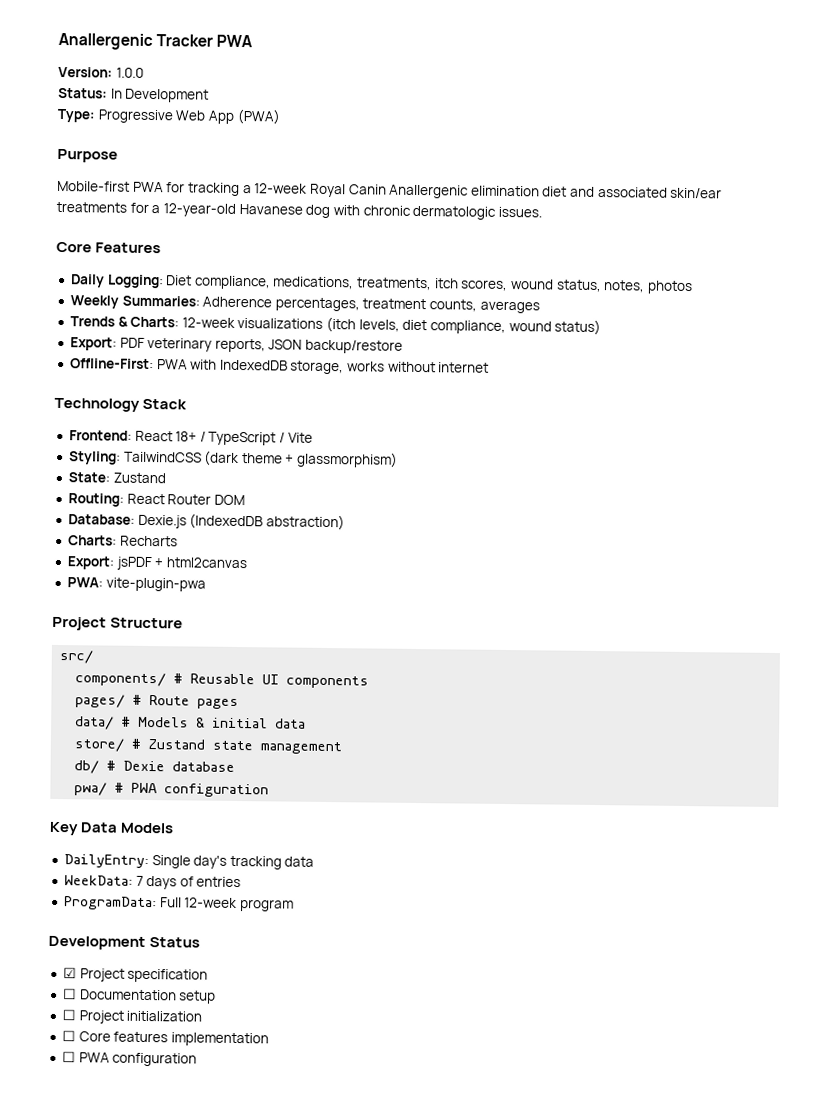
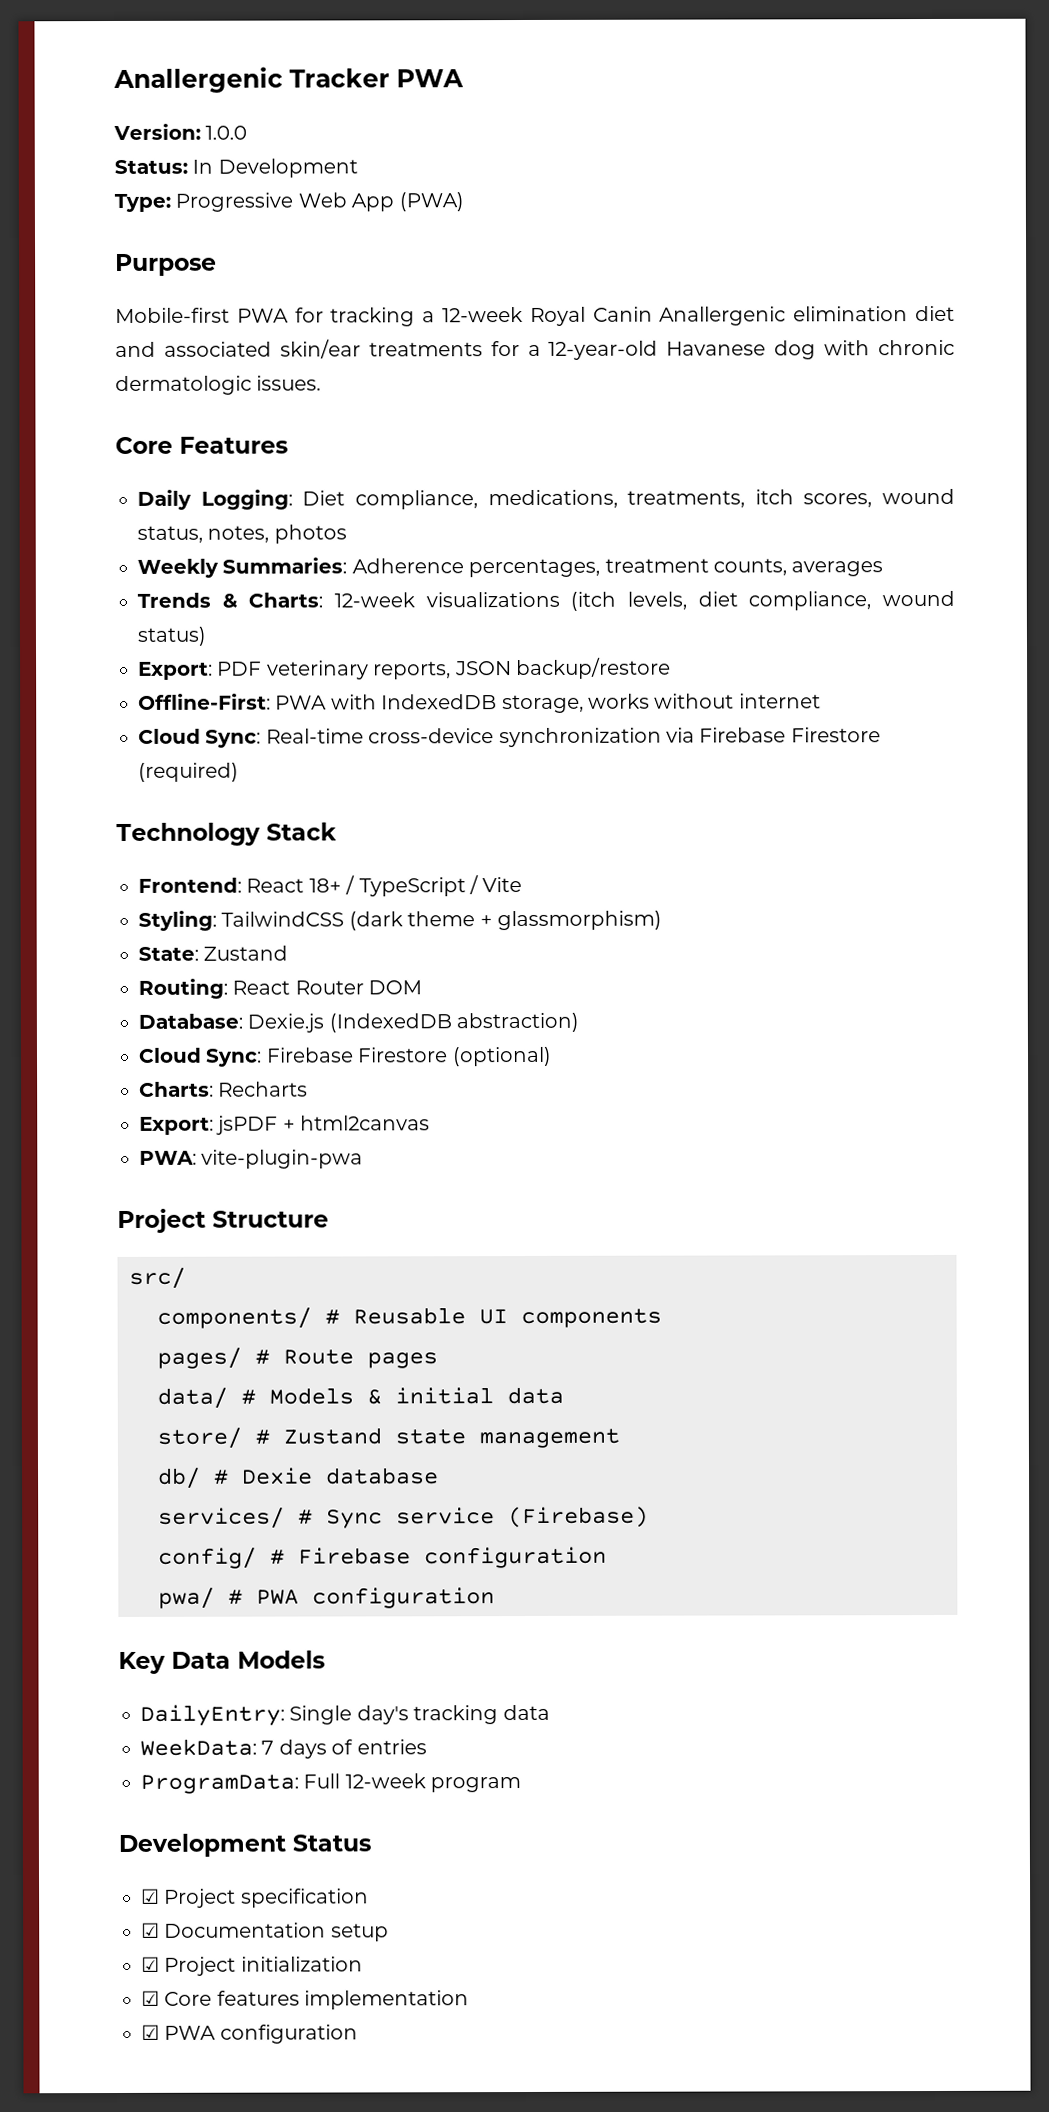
+ Cloud Sync: Real-time cross-device synchronization via Firebase Firestore (required)
+ Cloud Sync: Firebase Firestore (optional)
+ services/ # Sync service (Firebase)
+ config/ # Firebase configuration
- ☐ Documentation setup
+ ☑ Documentation setup
- ☐ Project initialization
+ ☑ Project initialization
- ☐ Core features implementation
+ ☑ Core features implementation
- ☐ PWA configuration
+ ☑ PWA configuration

